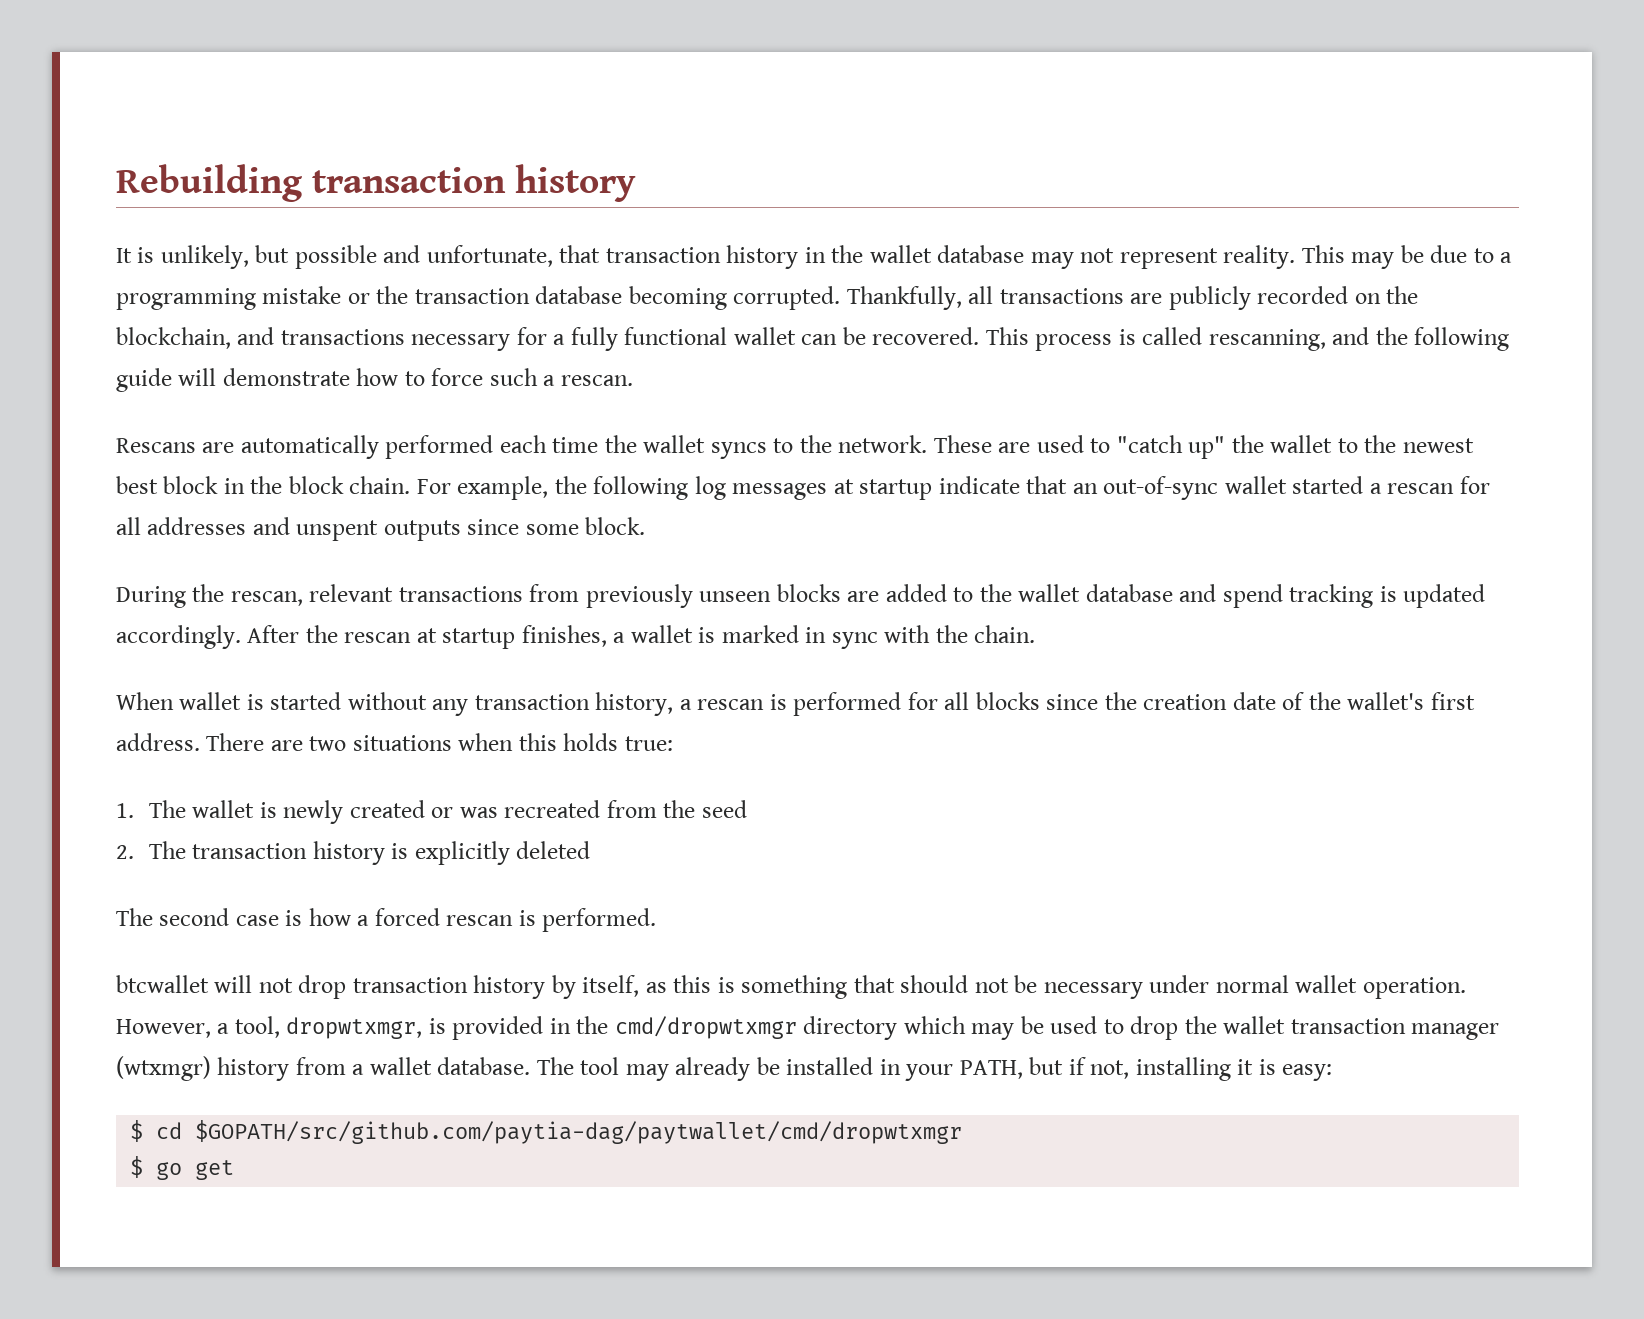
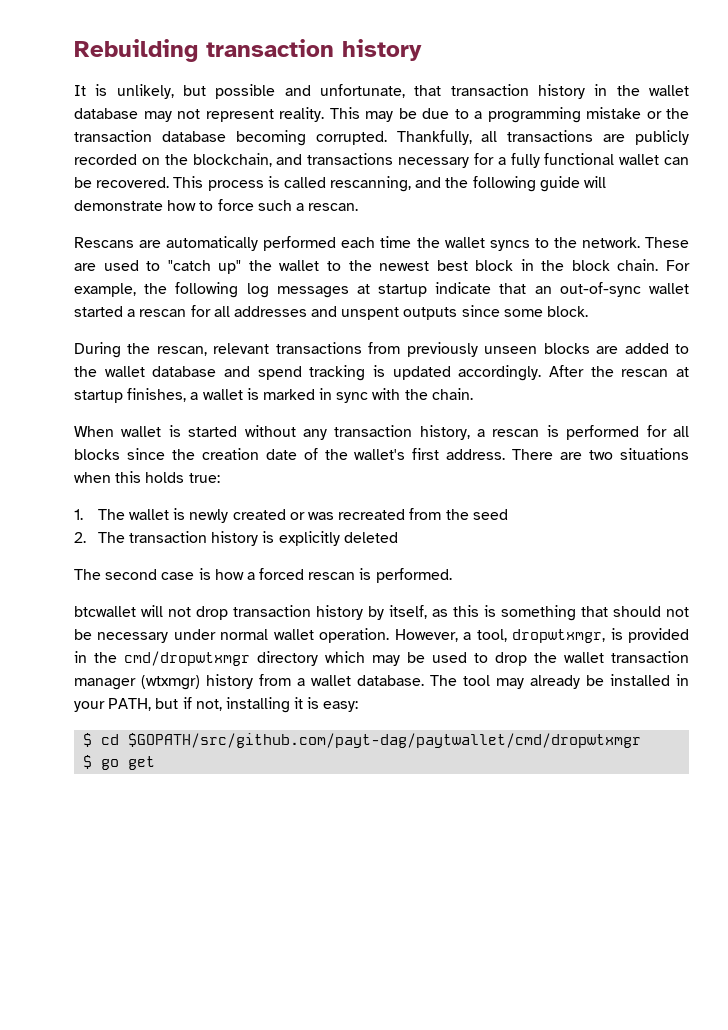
- $ cd $GOPATH/src/github.com/paytia-dag/paytwallet/cmd/dropwtxmgr
+ $ cd $GOPATH/src/github.com/payt-dag/paytwallet/cmd/dropwtxmgr

